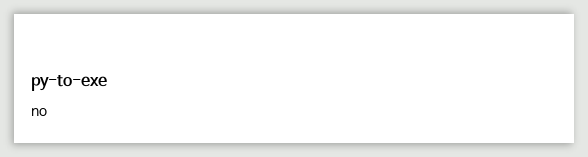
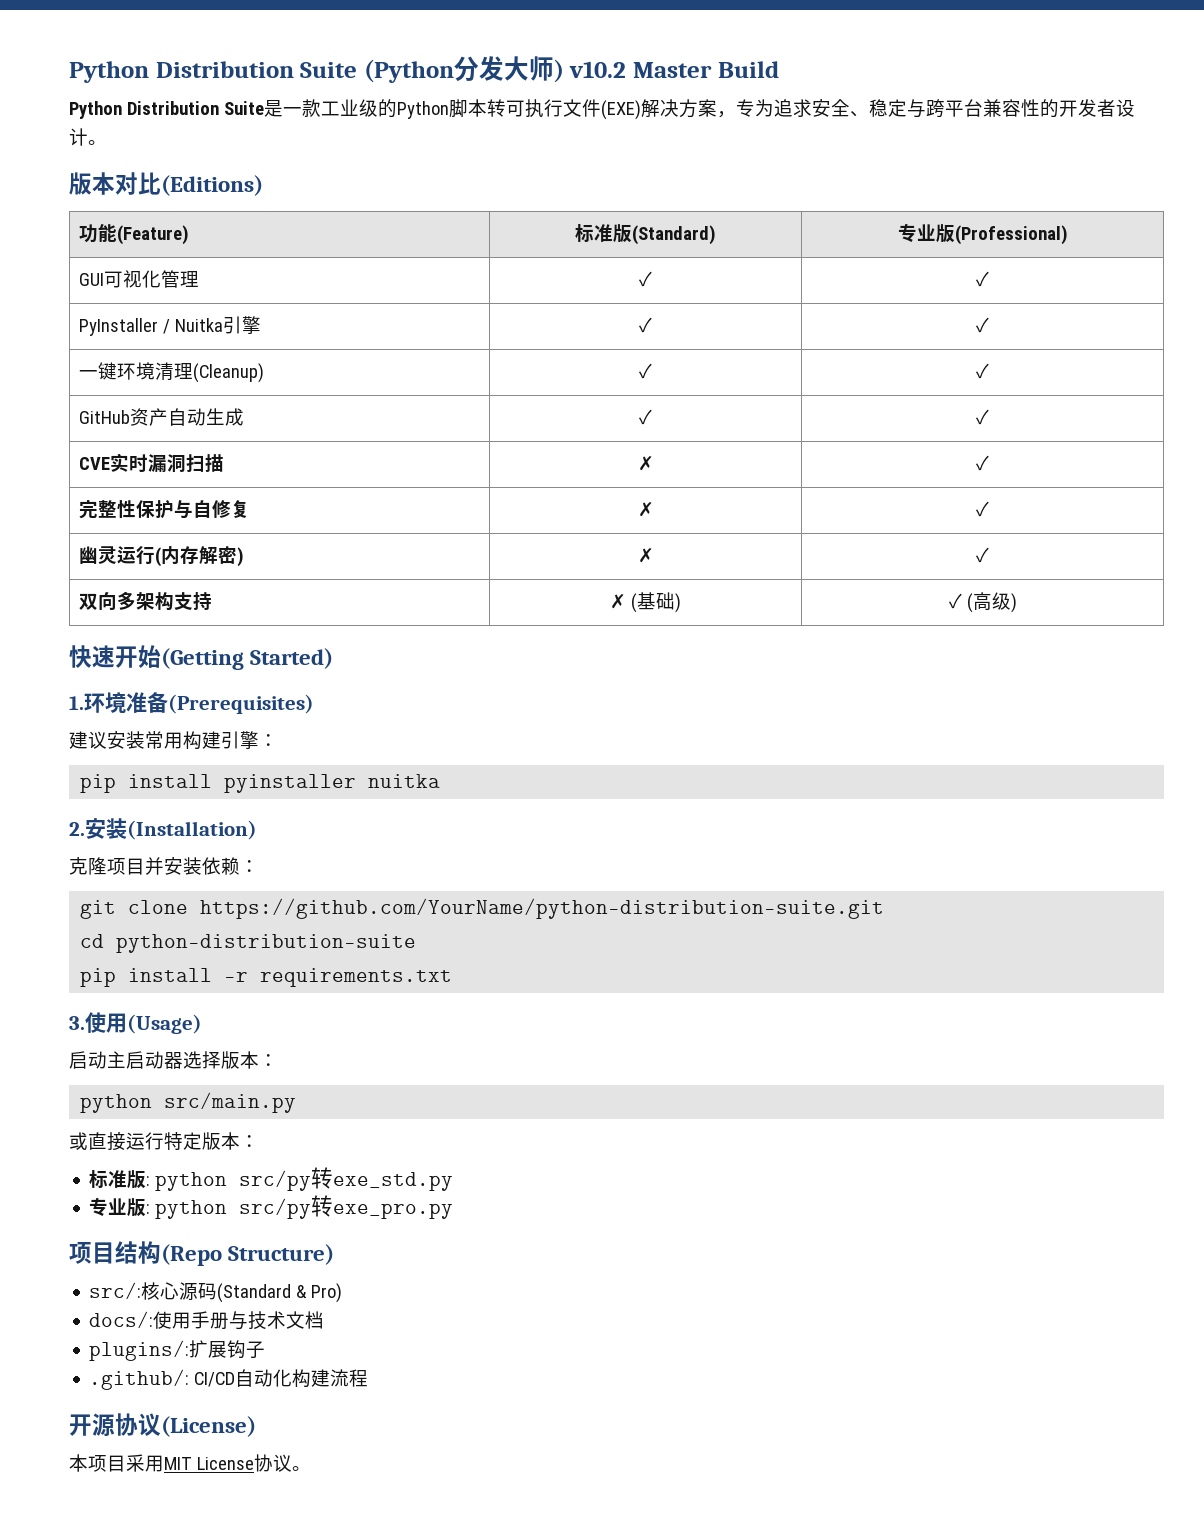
- py-to-exe
- no
+ Python Distribution Suite (Python分发大师) v10.2 Master Build
+ Python Distribution Suite是一款工业级的Python脚本转可执行文件(EXE)解决方案，专为追求安全、稳定与跨平台兼容性的开发者设计。
+ 版本对比(Editions)
+ 功能(Feature) | 标准版(Standard) | 专业版(Professional)
+ GUI可视化管理 | ✓ | ✓
+ PyInstaller / Nuitka引擎 | ✓ | ✓
+ 一键环境清理(Cleanup) | ✓ | ✓
+ GitHub资产自动生成 | ✓ | ✓
+ CVE实时漏洞扫描 | ✗ | ✓
+ 完整性保护与自修复 | ✗ | ✓
+ 幽灵运行(内存解密) | ✗ | ✓
+ 双向多架构支持 | ✗ (基础) | ✓ (高级)
+ 快速开始(Getting Started)
+ 1.环境准备(Prerequisites)
+ 建议安装常用构建引擎：
+ pip install pyinstaller nuitka
+ 2.安装(Installation)
+ 克隆项目并安装依赖：
+ git clone https://github.com/YourName/python-distribution-suite.git
+ cd python-distribution-suite
+ pip install -r requirements.txt
+ 3.使用(Usage)
+ 启动主启动器选择版本：
+ python src/main.py
+ 或直接运行特定版本：
+ 标准版: python src/py转exe_std.py
+ 专业版: python src/py转exe_pro.py
+ 项目结构(Repo Structure)
+ src/:核心源码(Standard & Pro)
+ docs/:使用手册与技术文档
+ plugins/:扩展钩子
+ .github/: CI/CD自动化构建流程
+ 开源协议(License)
+ 本项目采用MIT License协议。

